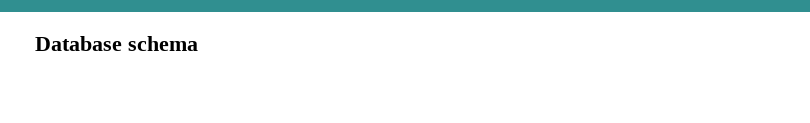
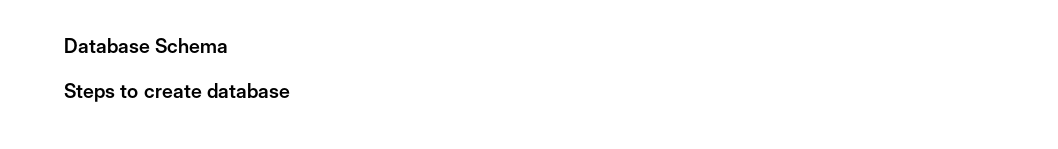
- Database schema
+ Database Schema
+ Steps to create database

